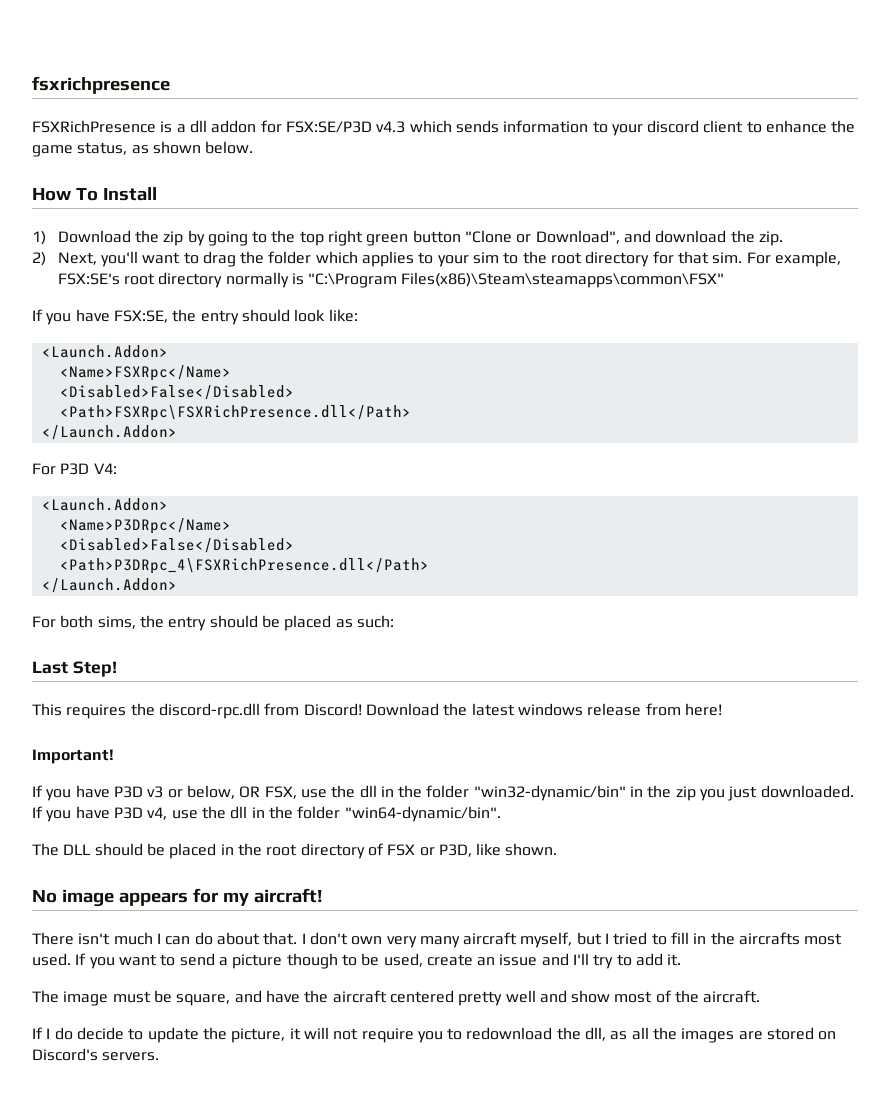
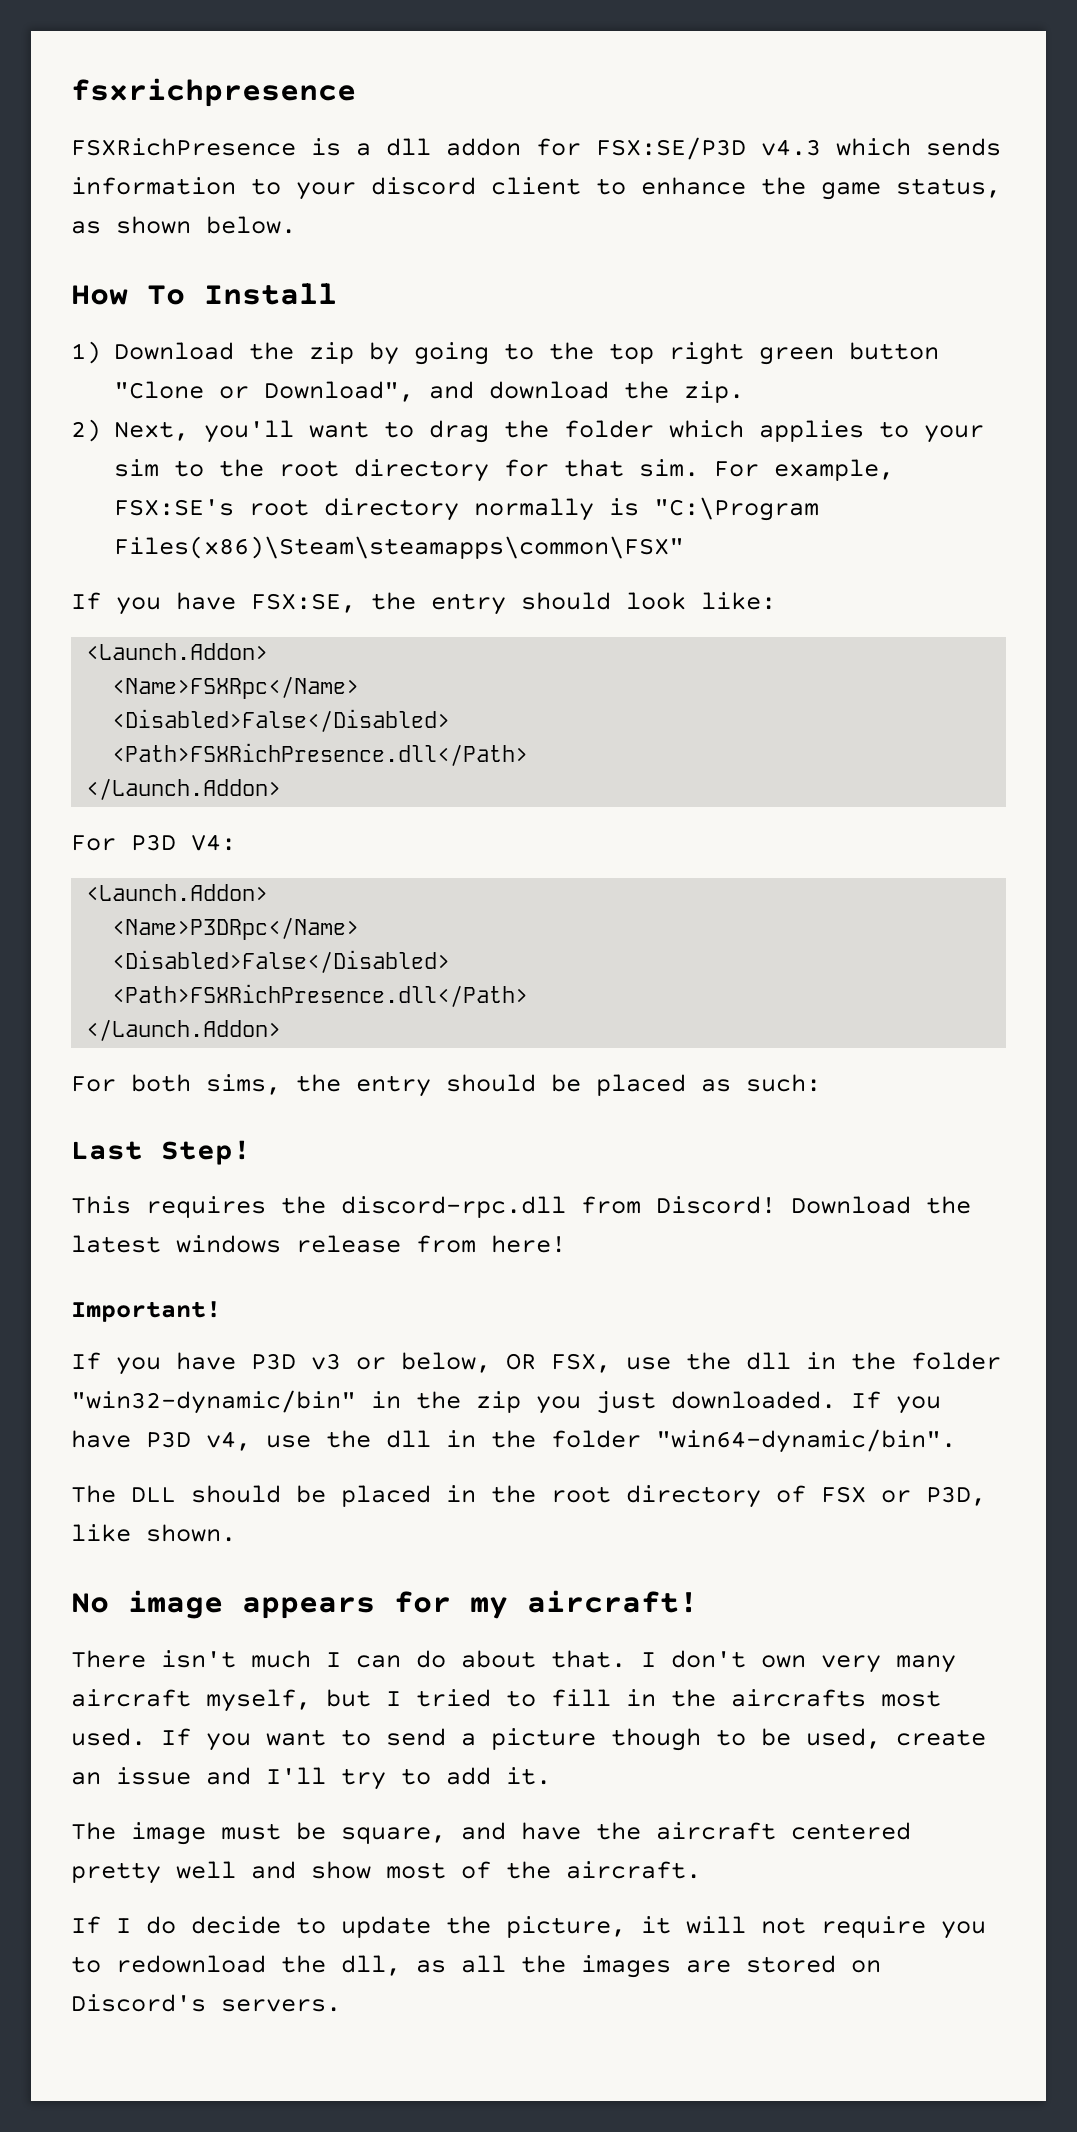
  <Name>FSXRpc</Name>
  <Disabled>False</Disabled>
- <Path>FSXRpc\FSXRichPresence.dll</Path>
+ <Path>FSXRichPresence.dll</Path>
  <Name>P3DRpc</Name>
  <Disabled>False</Disabled>
- <Path>P3DRpc_4\FSXRichPresence.dll</Path>
+ <Path>FSXRichPresence.dll</Path>

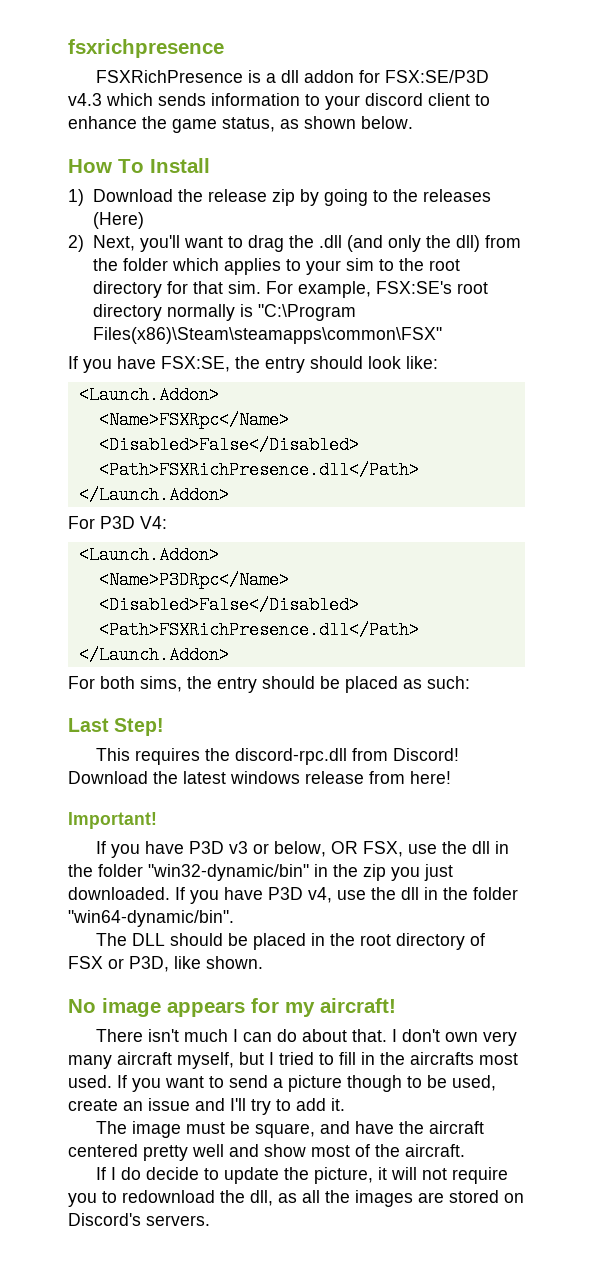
- 1) Download the zip by going to the top right green button "Clone or Download", and download the zip.
+ 1) Download the release zip by going to the releases (Here)
- 2) Next, you'll want to drag the folder which applies to your sim to the root directory for that sim.
+ 2) Next, you'll want to drag the .dll (and only the dll) from the folder which applies to your sim to the root directory for that sim.

